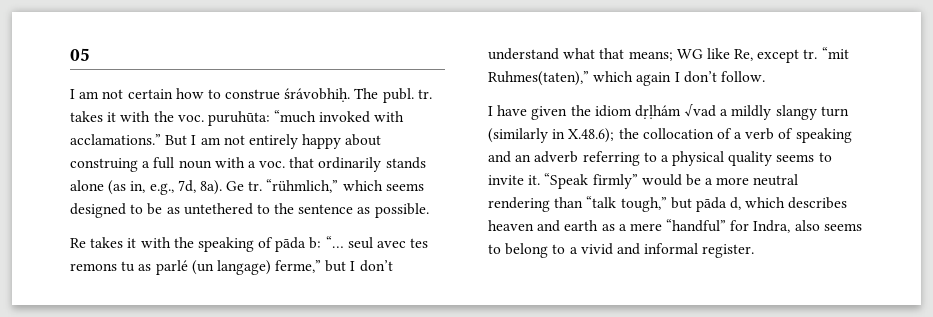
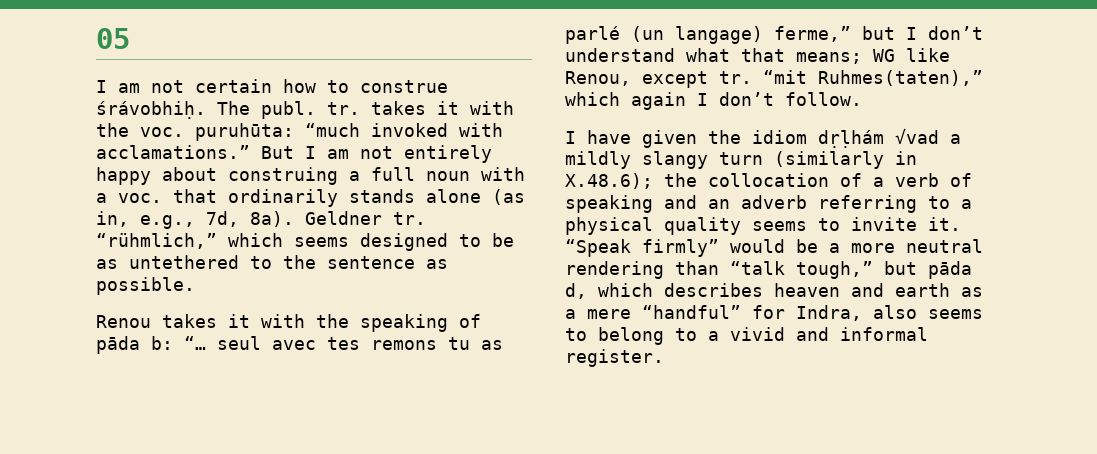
- Ge tr.
+ Geldner tr.
- Re takes it with the speaking of pāda b: “… seul avec tes remons tu as parlé (un langage) ferme,” but I don’t understand what that means; WG like Re, except tr.
+ Renou takes it with the speaking of pāda b: “… seul avec tes remons tu as parlé (un langage) ferme,” but I don’t understand what that means; WG like Renou, except tr.

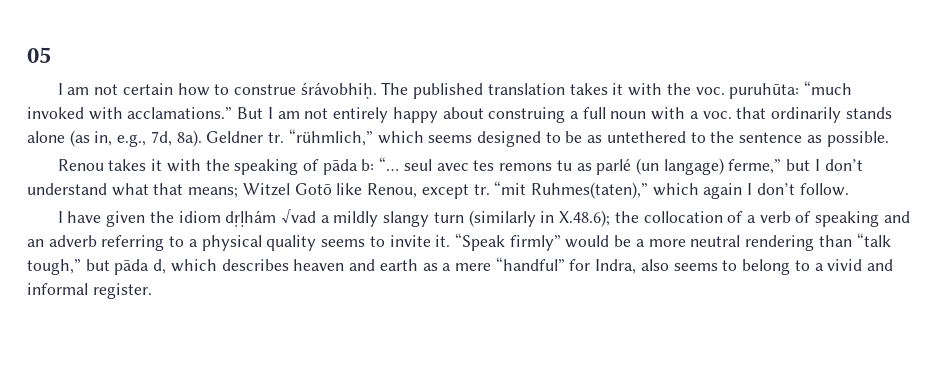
- The publ. tr. takes it with the voc. puruhūta: “much invoked with acclamations.”
+ The published translation takes it with the voc. puruhūta: “much invoked with acclamations.”
- Renou takes it with the speaking of pāda b: “… seul avec tes remons tu as parlé (un langage) ferme,” but I don’t understand what that means; WG like Renou, except tr.
+ Renou takes it with the speaking of pāda b: “… seul avec tes remons tu as parlé (un langage) ferme,” but I don’t understand what that means; Witzel Gotō like Renou, except tr.

